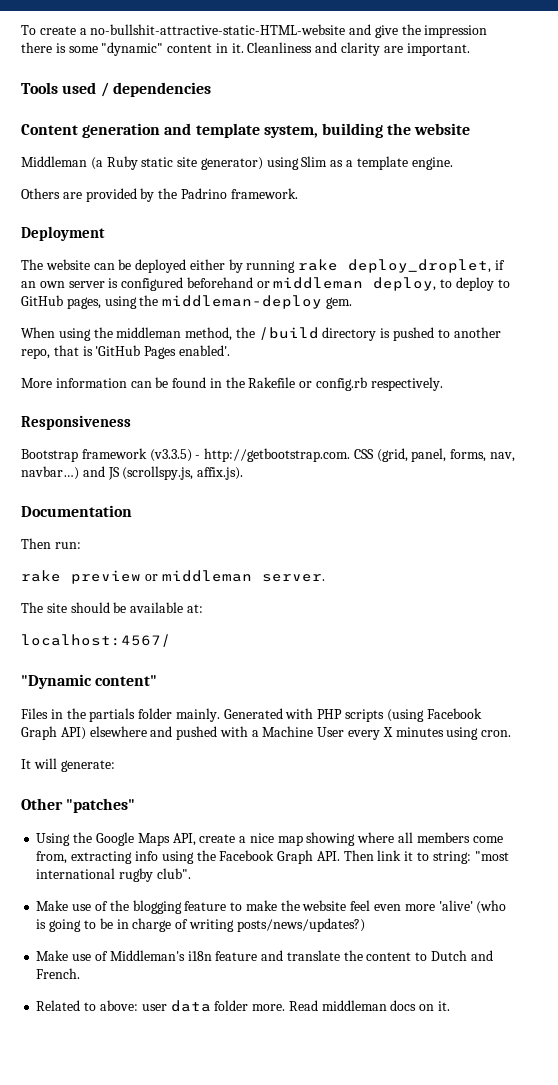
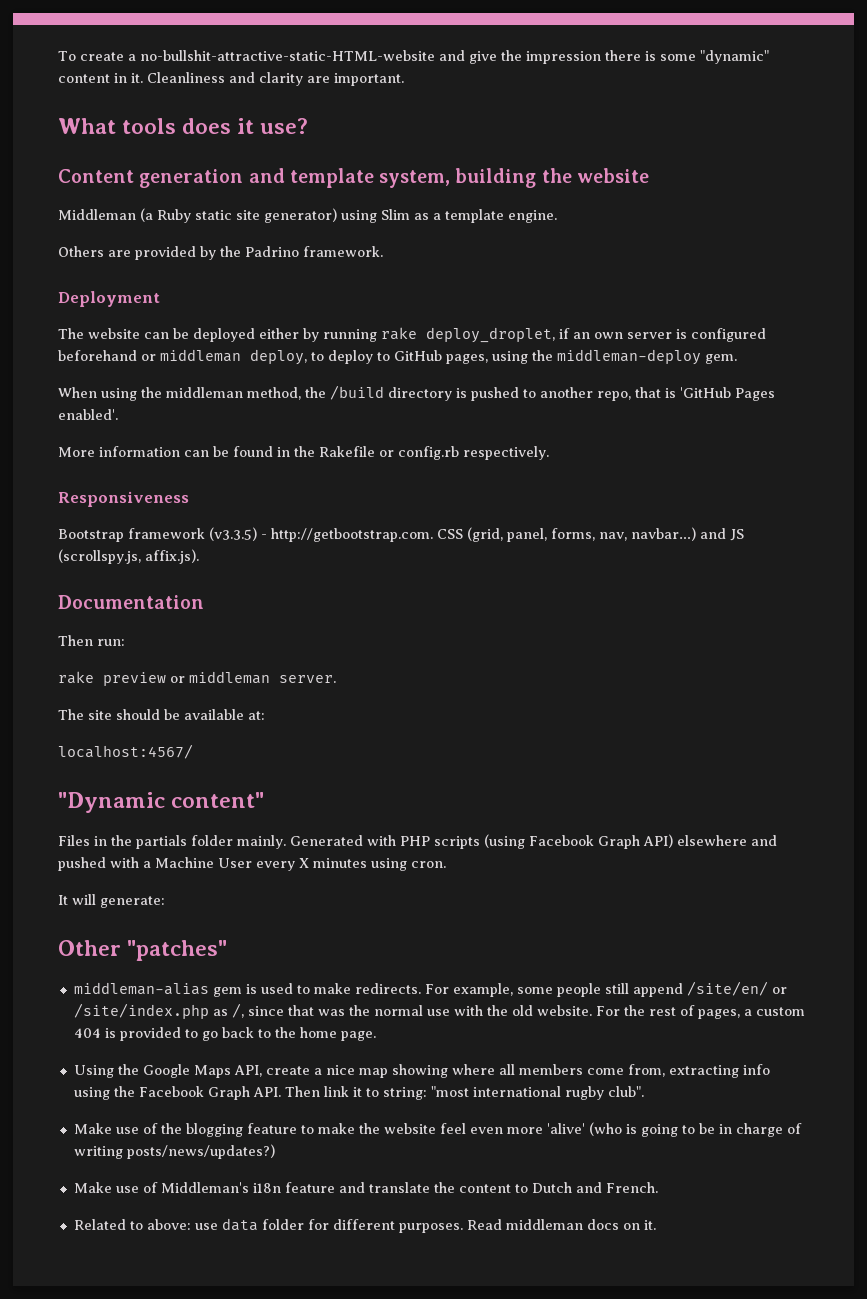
- Tools used / dependencies
+ What tools does it use?
+ middleman-alias gem is used to make redirects. For example, some people still append /site/en/ or /site/index.php as /, since that was the normal use with the old website. For the rest of pages, a custom 404 is provided to go back to the home page.
- Related to above: user data folder more.
+ Related to above: use data folder for different purposes.

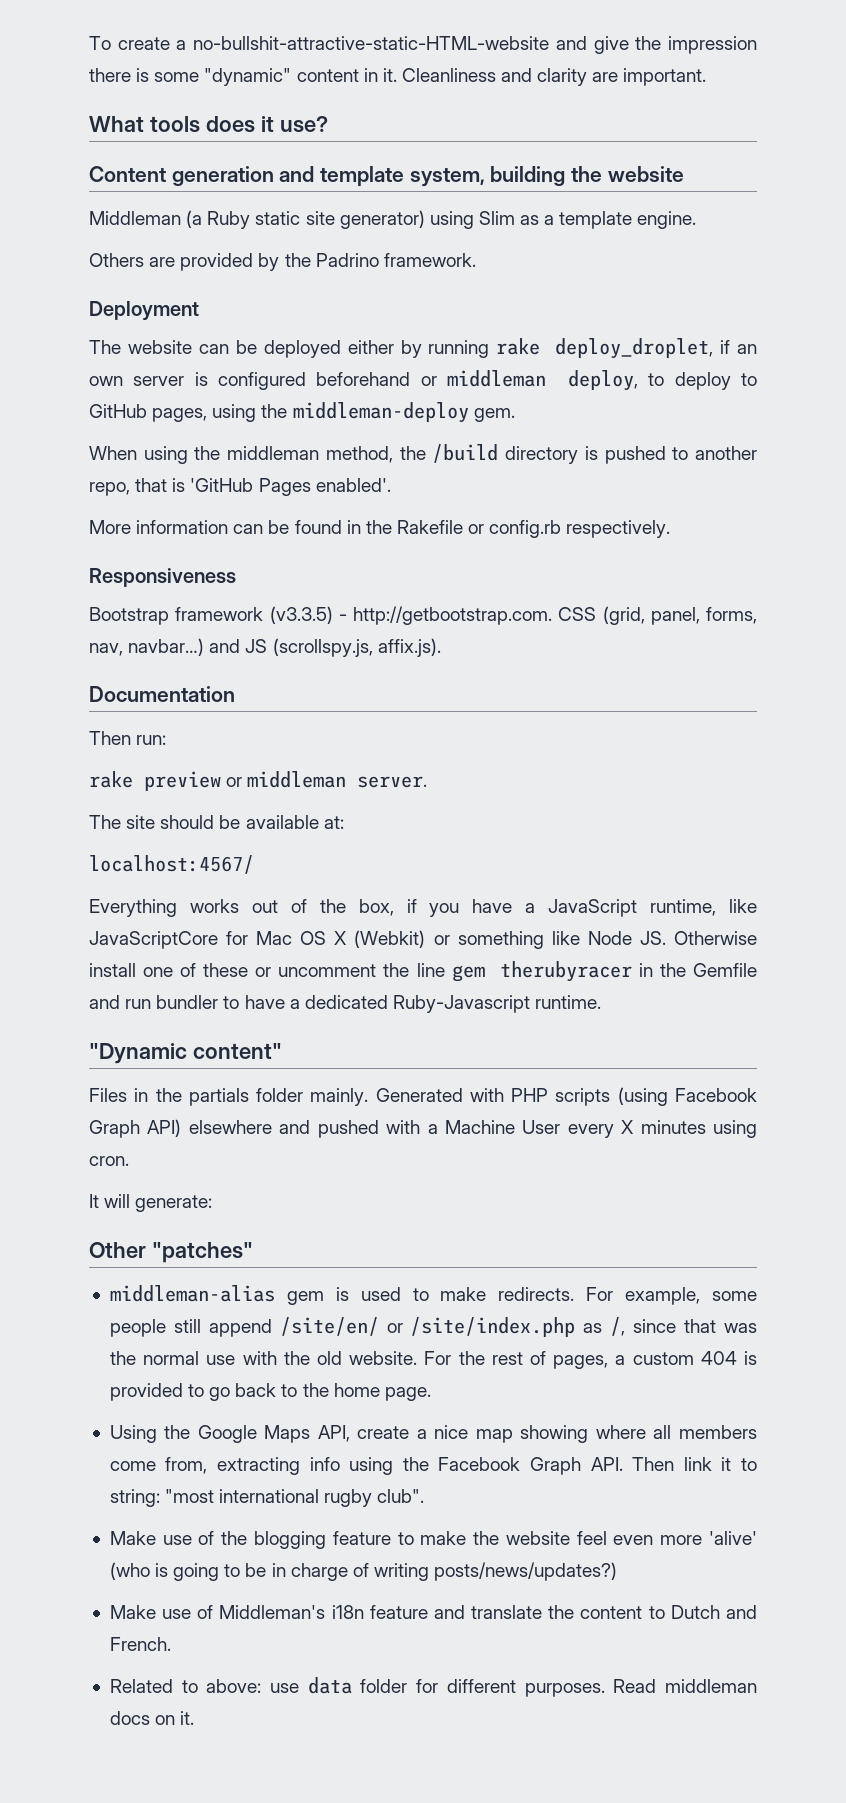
+ Everything works out of the box, if you have a JavaScript runtime, like JavaScriptCore for Mac OS X (Webkit) or something like Node JS. Otherwise install one of these or uncomment the line gem therubyracer in the Gemfile and run bundler to have a dedicated Ruby-Javascript runtime.

